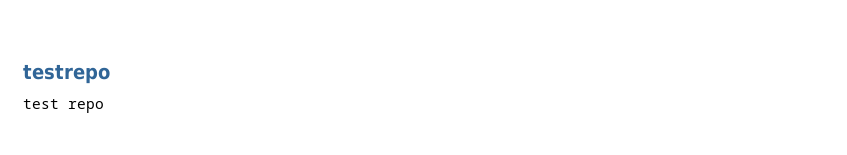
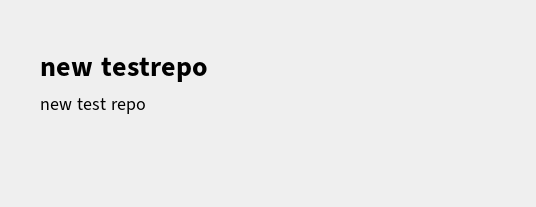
- testrepo
+ new testrepo
- test repo
+ new test repo

